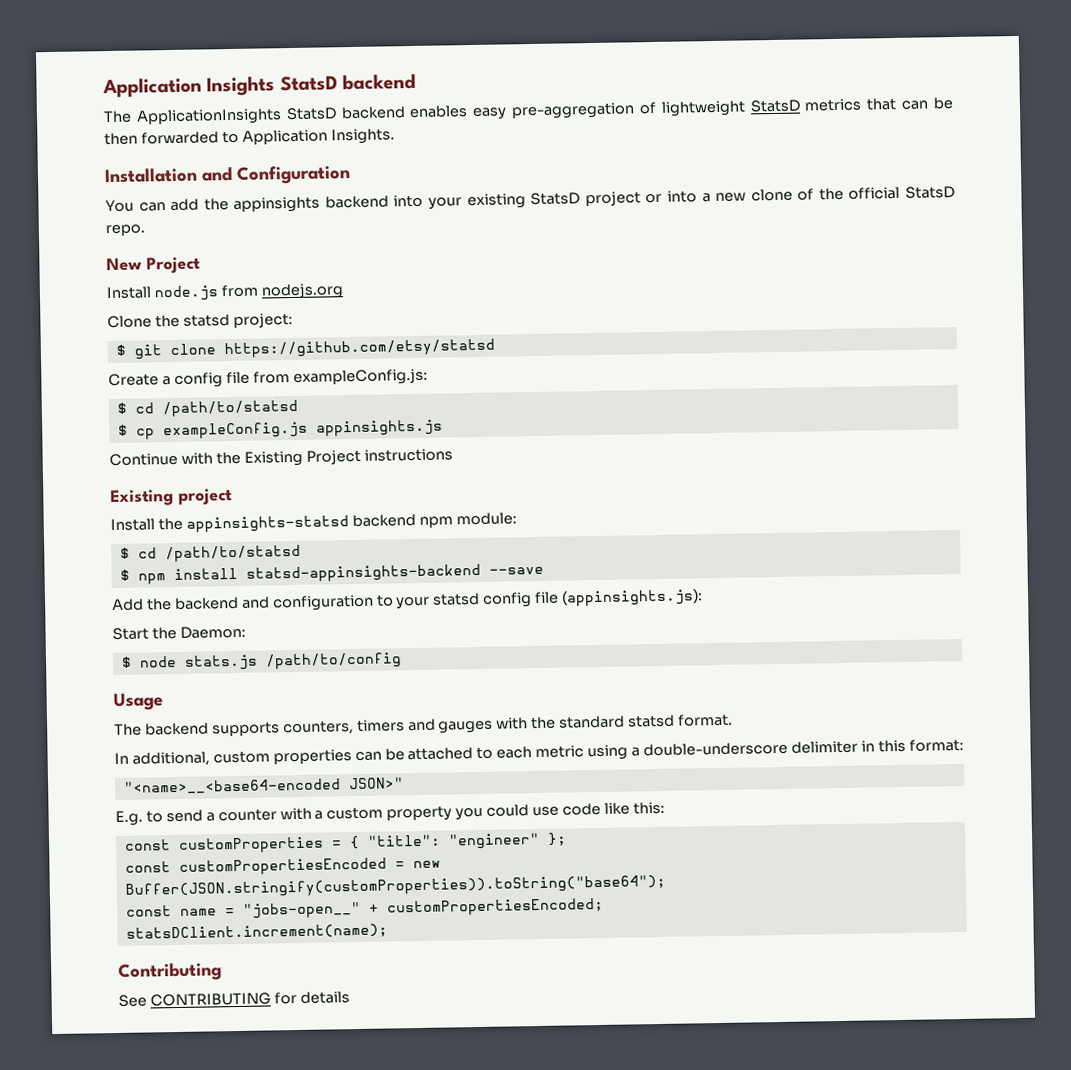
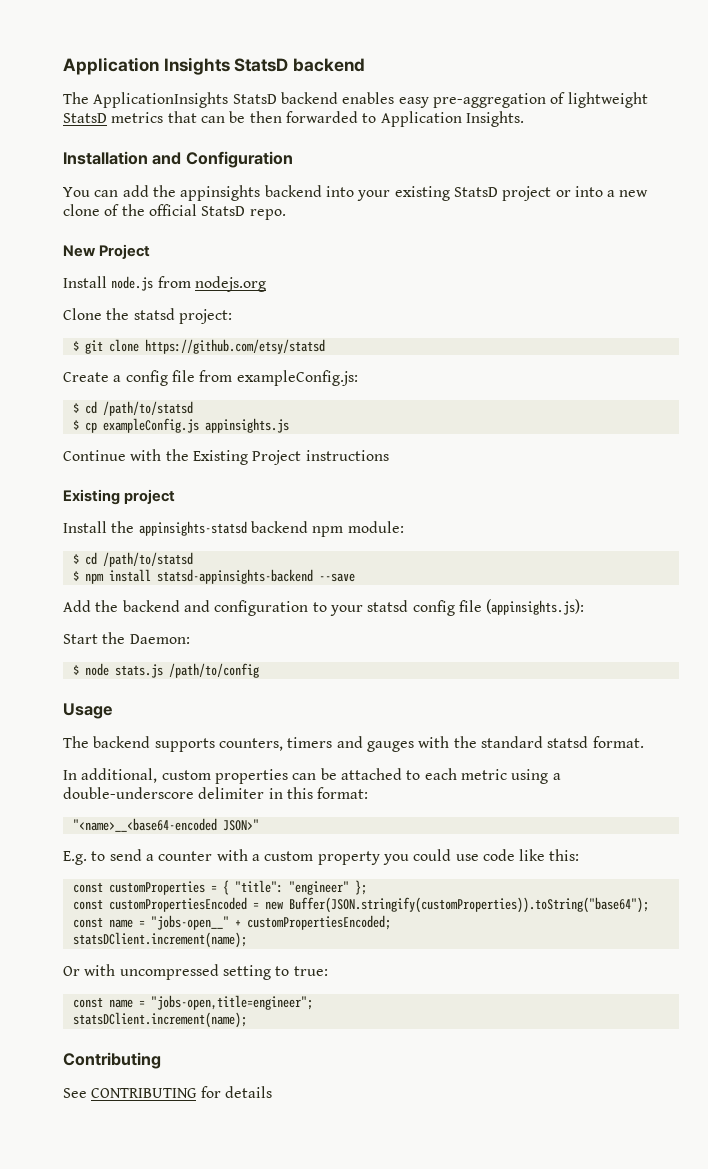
+ Or with uncompressed setting to true:
+ const name = "jobs-open,title=engineer";
+ statsDClient.increment(name);

